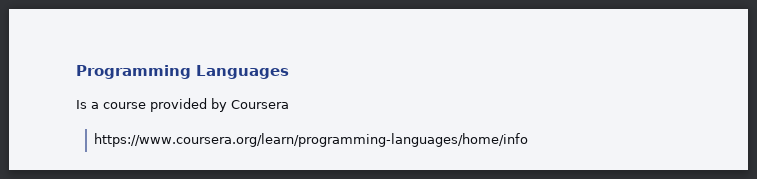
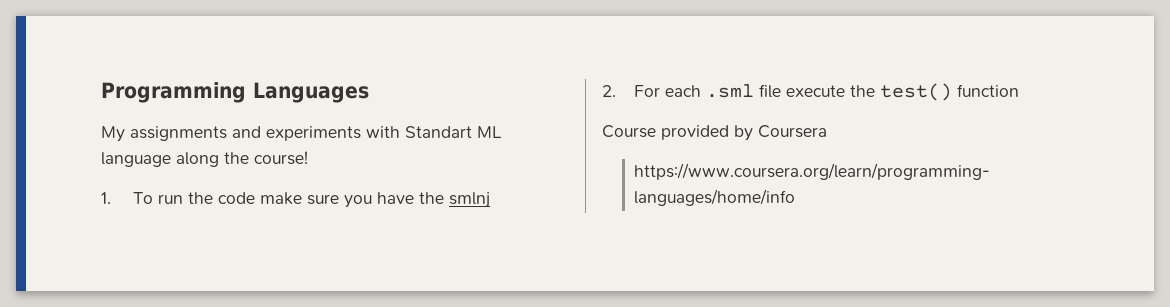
- Is a course provided by Coursera
+ My assignments and experiments with Standart ML language along the course!
+ 1. To run the code make sure you have the smlnj
+ 2. For each .sml file execute the test() function
+ Course provided by Coursera

